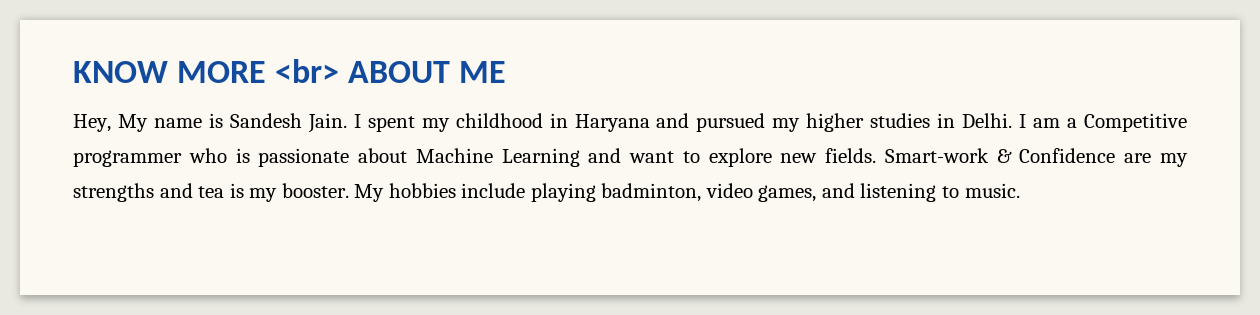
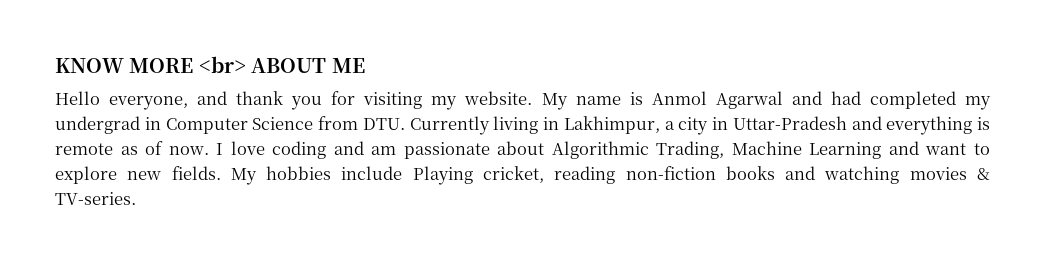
- Hey, My name is Sandesh Jain. I spent my childhood in Haryana and pursued my higher studies in Delhi. I am a Competitive programmer who is passionate about Machine Learning and want to explore new fields.
+ Hello everyone, and thank you for visiting my website. My name is Anmol Agarwal and had completed my undergrad in Computer Science from DTU. Currently living in Lakhimpur, a city in Uttar-Pradesh and everything is remote as of now. I love coding and am passionate about Algorithmic Trading, Machine Learning and want to explore new fields.
- Smart-work & Confidence are my strengths and tea is my booster. My hobbies include playing badminton, video games, and listening to music.
+ My hobbies include Playing cricket, reading non-fiction books and watching movies & TV-series.

